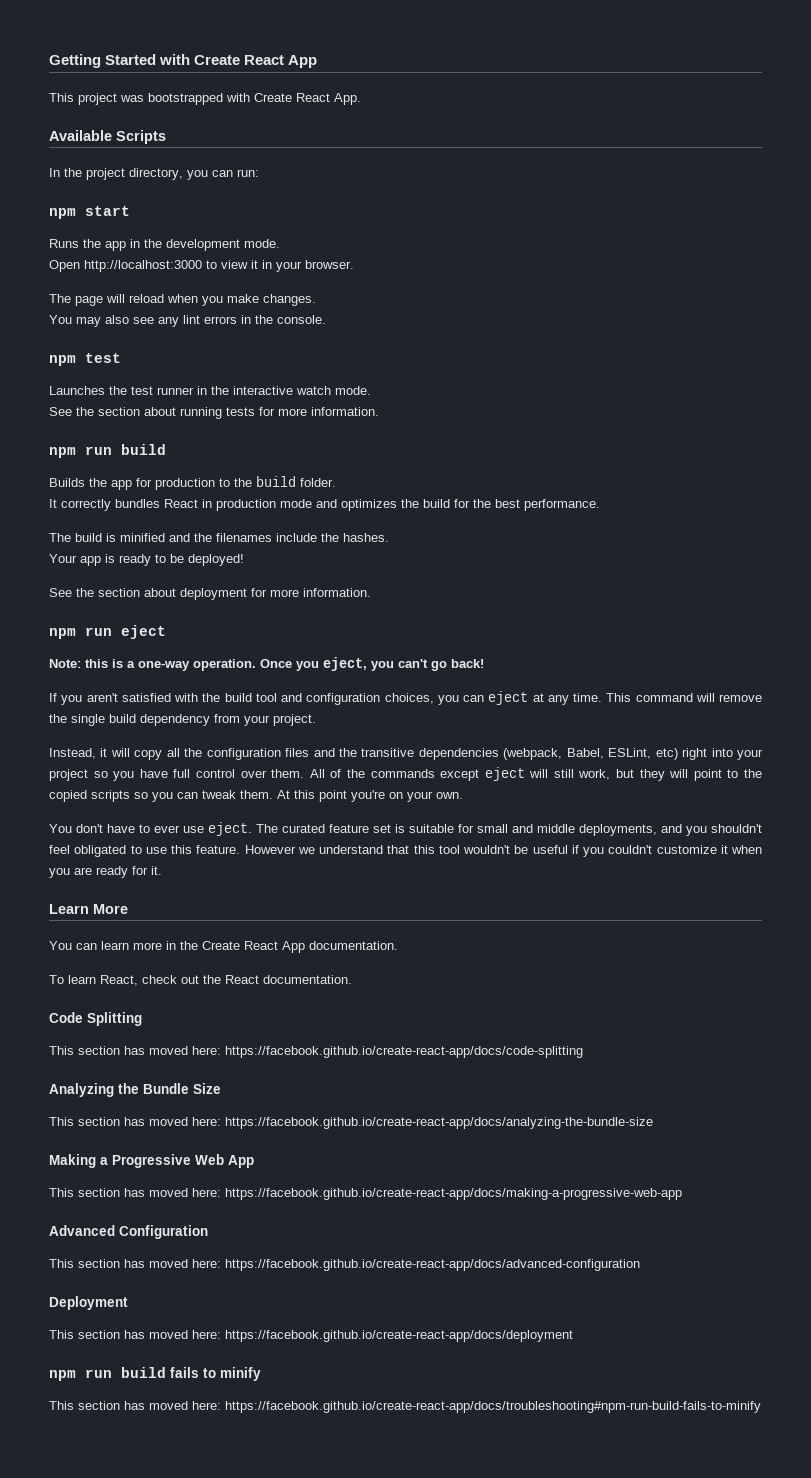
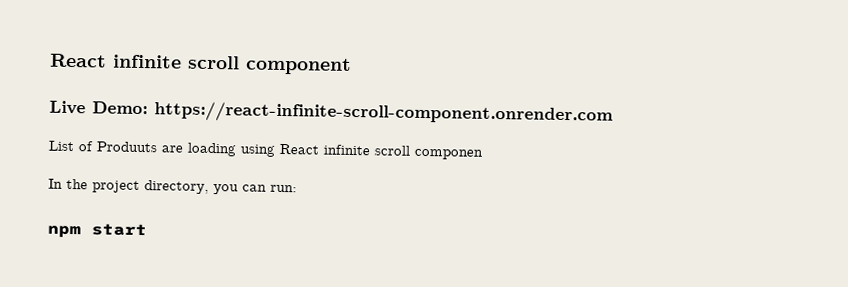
- Getting Started with Create React App
- This project was bootstrapped with Create React App.
- Available Scripts
+ React infinite scroll component
+ Live Demo: https://react-infinite-scroll-component.onrender.com
+ List of Produuts are loading using React infinite scroll componen
- Runs the app in the development mode.
- Open http://localhost:3000 to view it in your browser.
- The page will reload when you make changes.
- You may also see any lint errors in the console.
- npm test
- Launches the test runner in the interactive watch mode.
- See the section about running tests for more information.
- npm run build
- Builds the app for production to the build folder.
- It correctly bundles React in production mode and optimizes the build for the best performance.
- The build is minified and the filenames include the hashes.
- Your app is ready to be deployed!
- See the section about deployment for more information.
- npm run eject
- Note: this is a one-way operation. Once you eject, you can't go back!
- If you aren't satisfied with the build tool and configuration choices, you can eject at any time. This command will remove the single build dependency from your project.
- Instead, it will copy all the configuration files and the transitive dependencies (webpack, Babel, ESLint, etc) right into your project so you have full control over them. All of the commands except eject will still work, but they will point to the copied scripts so you can tweak them. At this point you're on your own.
- You don't have to ever use eject. The curated feature set is suitable for small and middle deployments, and you shouldn't feel obligated to use this feature. However we understand that this tool wouldn't be useful if you couldn't customize it when you are ready for it.
- Learn More
- You can learn more in the Create React App documentation.
- To learn React, check out the React documentation.
- Code Splitting
- This section has moved here: https://facebook.github.io/create-react-app/docs/code-splitting
- Analyzing the Bundle Size
- This section has moved here: https://facebook.github.io/create-react-app/docs/analyzing-the-bundle-size
- Making a Progressive Web App
- This section has moved here: https://facebook.github.io/create-react-app/docs/making-a-progressive-web-app
- Advanced Configuration
- This section has moved here: https://facebook.github.io/create-react-app/docs/advanced-configuration
- Deployment
- This section has moved here: https://facebook.github.io/create-react-app/docs/deployment
- npm run build fails to minify
- This section has moved here: https://facebook.github.io/create-react-app/docs/troubleshooting#npm-run-build-fails-to-minify

